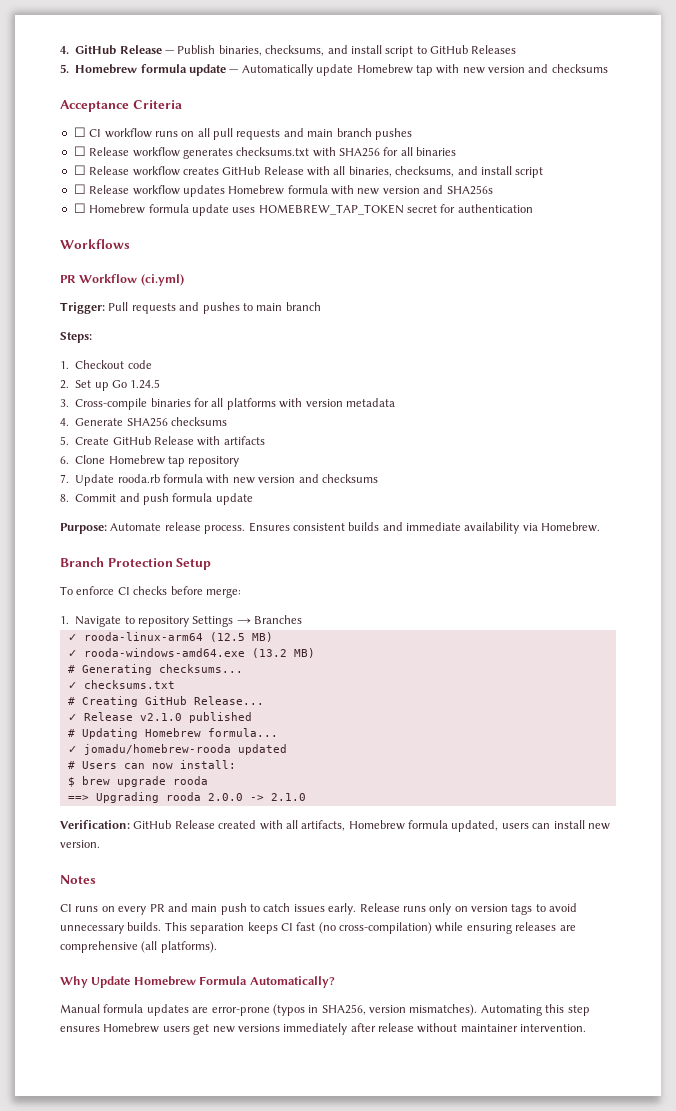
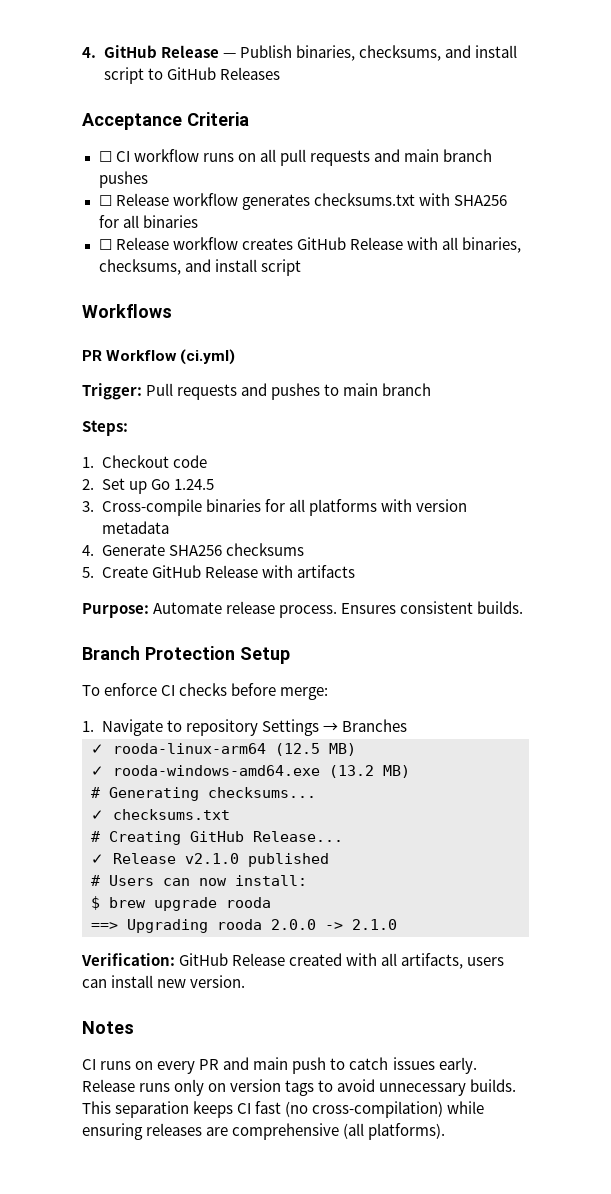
- 5. Homebrew formula update — Automatically update Homebrew tap with new version and checksums
- ☐ Release workflow updates Homebrew formula with new version and SHA256s
- ☐ Homebrew formula update uses HOMEBREW_TAP_TOKEN secret for authentication
- 6. Clone Homebrew tap repository
- 7. Update rooda.rb formula with new version and checksums
- 8. Commit and push formula update
- Ensures consistent builds and immediate availability via Homebrew.
+ Ensures consistent builds.
- # Updating Homebrew formula...
- ✓ jomadu/homebrew-rooda updated
- Verification: GitHub Release created with all artifacts, Homebrew formula updated, users can install new version.
+ Verification: GitHub Release created with all artifacts, users can install new version.
- Why Update Homebrew Formula Automatically?
- Manual formula updates are error-prone (typos in SHA256, version mismatches). Automating this step ensures Homebrew users get new versions immediately after release without maintainer intervention.

